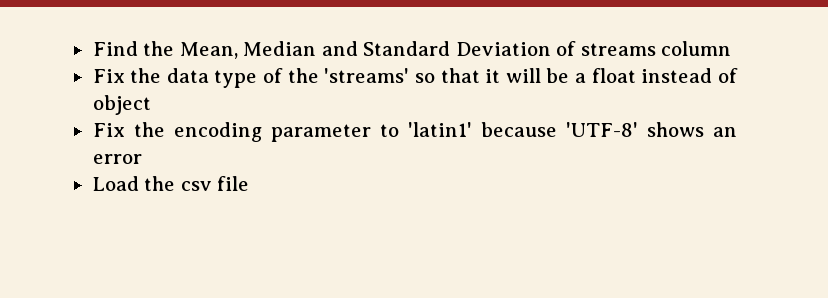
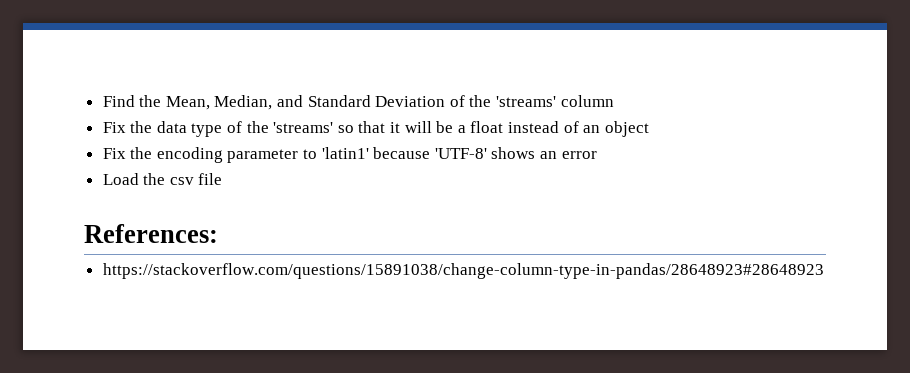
- Find the Mean, Median and Standard Deviation of streams column
+ Find the Mean, Median, and Standard Deviation of the 'streams' column
- Fix the data type of the 'streams' so that it will be a float instead of object
+ Fix the data type of the 'streams' so that it will be a float instead of an object
+ References:
+ https://stackoverflow.com/questions/15891038/change-column-type-in-pandas/28648923#28648923

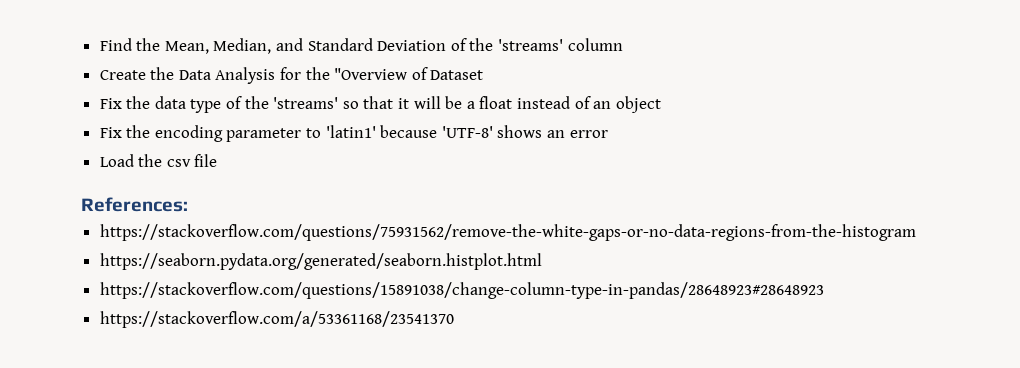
+ Create the Data Analysis for the "Overview of Dataset
+ https://stackoverflow.com/questions/75931562/remove-the-white-gaps-or-no-data-regions-from-the-histogram
+ https://seaborn.pydata.org/generated/seaborn.histplot.html
+ https://stackoverflow.com/a/53361168/23541370

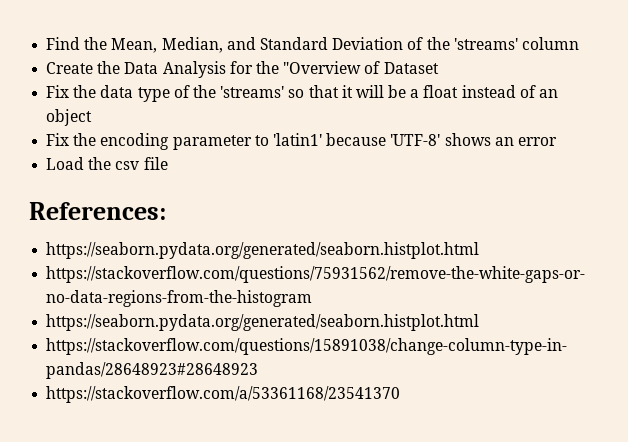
  References:
+ https://seaborn.pydata.org/generated/seaborn.histplot.html

